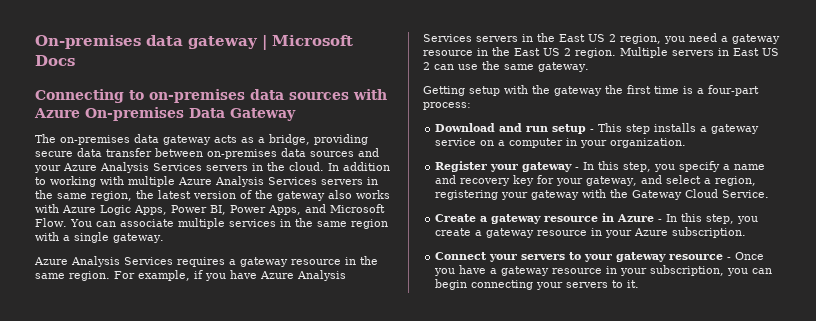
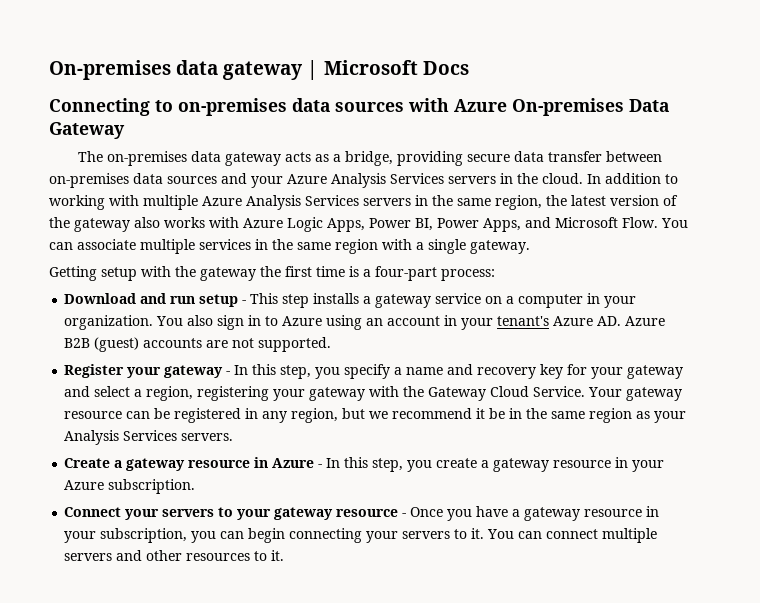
- Azure Analysis Services requires a gateway resource in the same region. For example, if you have Azure Analysis Services servers in the East US 2 region, you need a gateway resource in the East US 2 region. Multiple servers in East US 2 can use the same gateway.
+ You also sign in to Azure using an account in your tenant's Azure AD. Azure B2B (guest) accounts are not supported.
- Register your gateway - In this step, you specify a name and recovery key for your gateway, and select a region, registering your gateway with the Gateway Cloud Service.
+ Register your gateway - In this step, you specify a name and recovery key for your gateway and select a region, registering your gateway with the Gateway Cloud Service. Your gateway resource can be registered in any region, but we recommend it be in the same region as your Analysis Services servers.
+ You can connect multiple servers and other resources to it.

